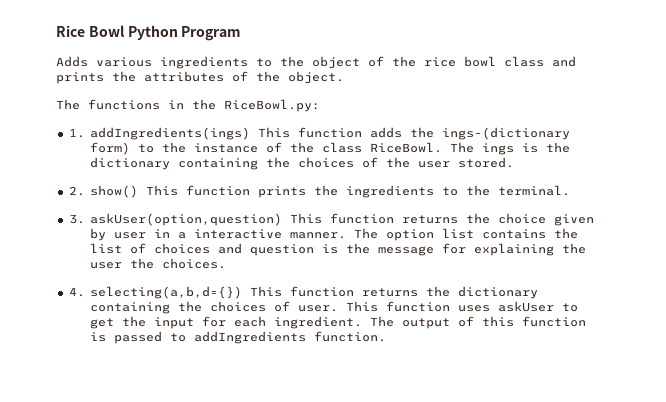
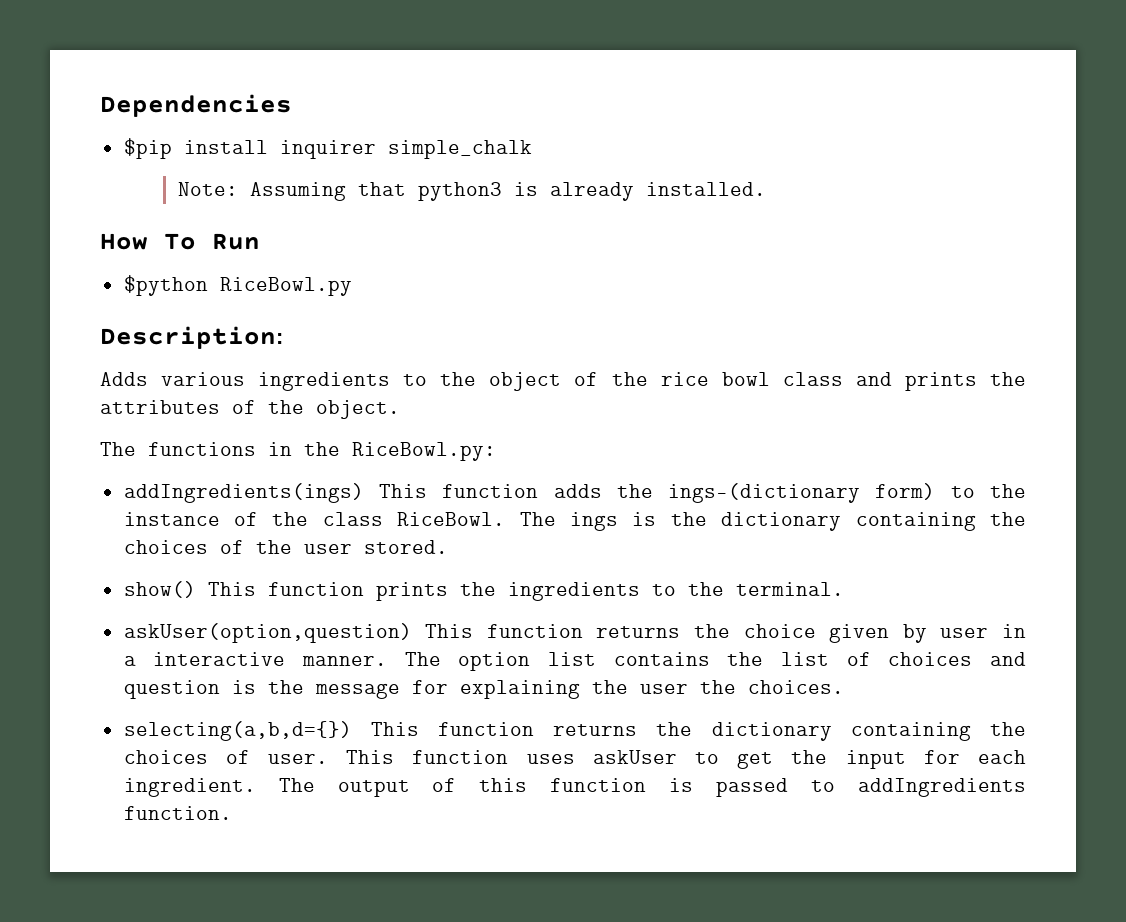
- Rice Bowl Python Program
+ Dependencies
+ $pip install inquirer simple_chalk
+ Note: Assuming that python3 is already installed.
+ How To Run
+ $python RiceBowl.py
+ Description:
- 1. addIngredients(ings) This function adds the ings-(dictionary form) to the instance of the class RiceBowl.
+ addIngredients(ings) This function adds the ings-(dictionary form) to the instance of the class RiceBowl.
- 2. show() This function prints the ingredients to the terminal.
+ show() This function prints the ingredients to the terminal.
- 3. askUser(option,question) This function returns the choice given by user in a interactive manner.
+ askUser(option,question) This function returns the choice given by user in a interactive manner.
- 4. selecting(a,b,d={}) This function returns the dictionary containing the choices of user.
+ selecting(a,b,d={}) This function returns the dictionary containing the choices of user.

